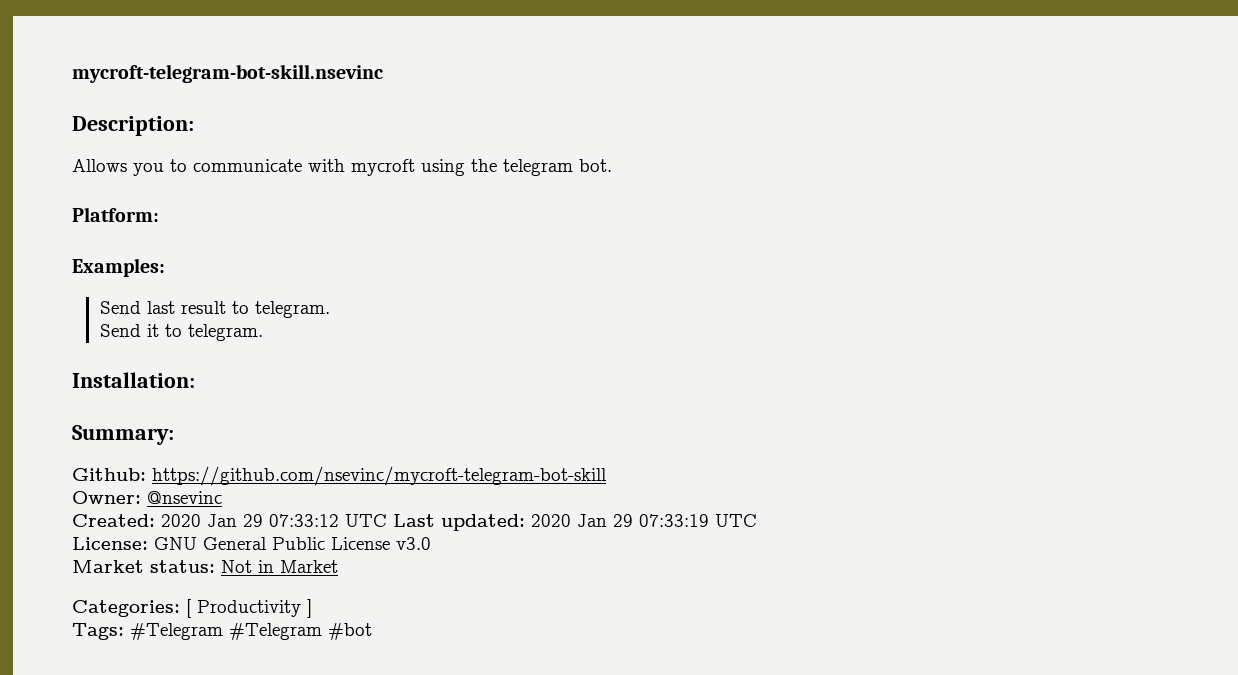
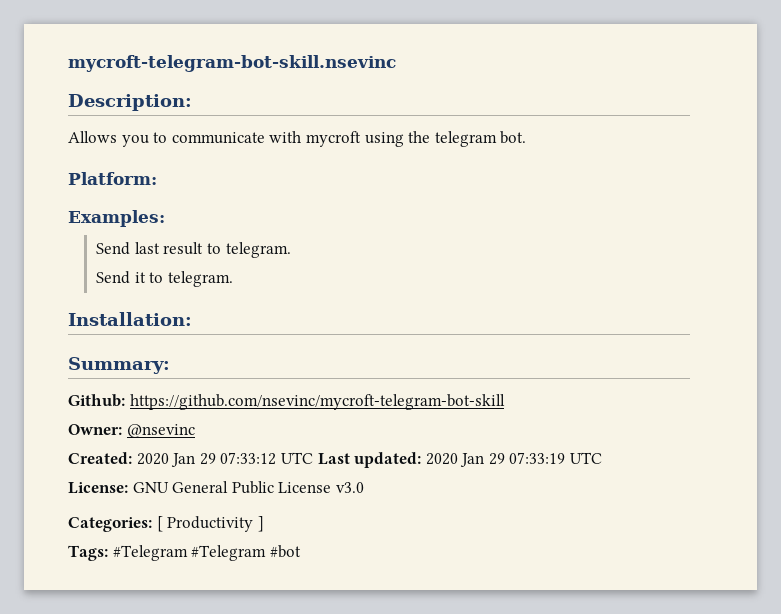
- Market status: Not in Market

